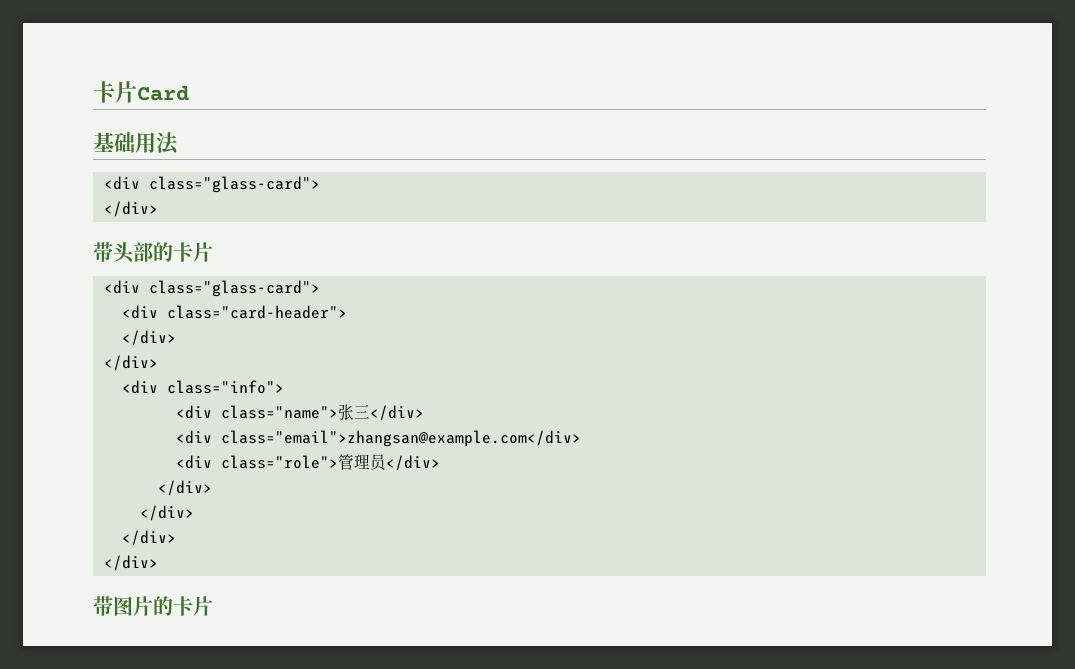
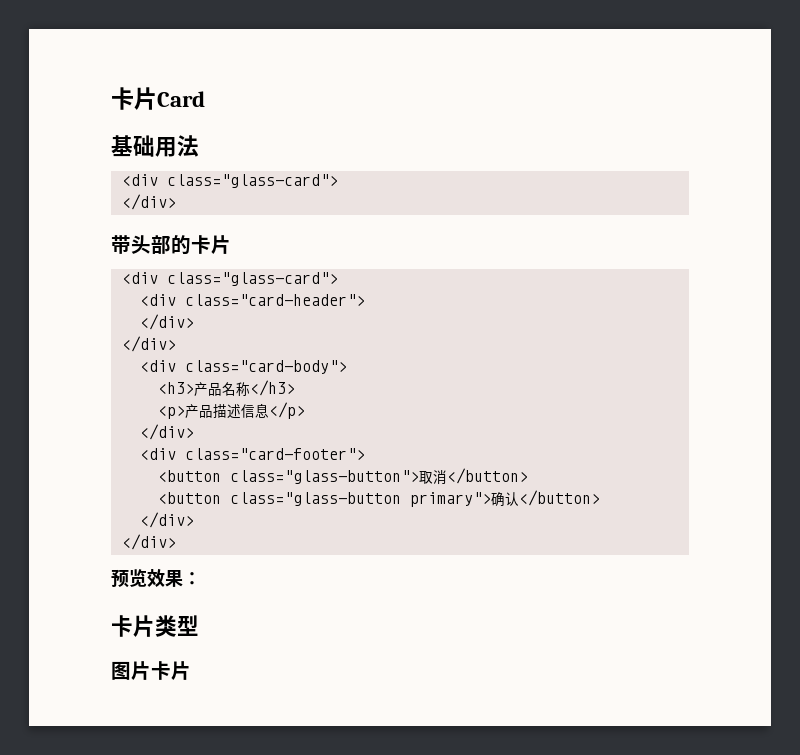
- <div class="info">
- <div class="name">张三</div>
- <div class="email">zhangsan@example.com</div>
- <div class="role">管理员</div>
+ <div class="card-body">
+ <h3>产品名称</h3>
+ <p>产品描述信息</p>
+ </div>
+ <div class="card-footer">
+ <button class="glass-button">取消</button>
+ <button class="glass-button primary">确认</button>
  </div>
  </div>
- </div>
- </div>
- 带图片的卡片
+ 预览效果：
+ 卡片类型
+ 图片卡片

